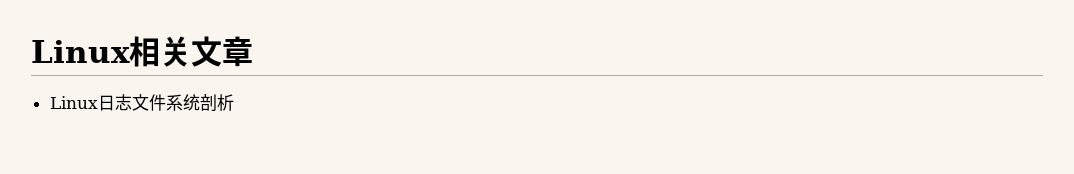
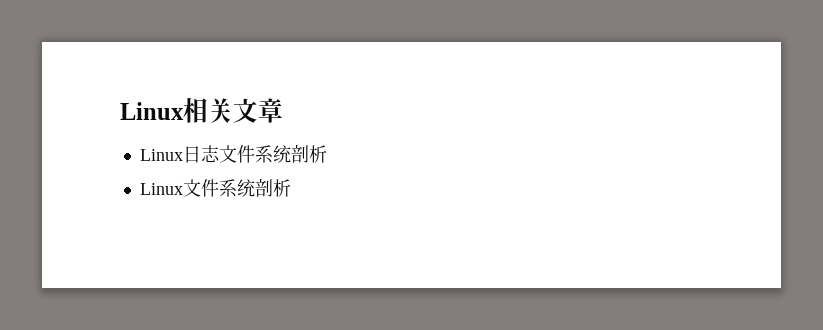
+ Linux文件系统剖析

